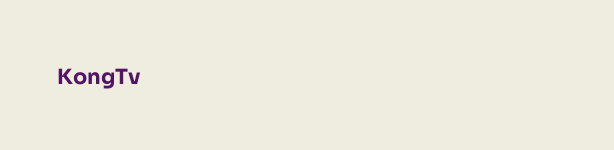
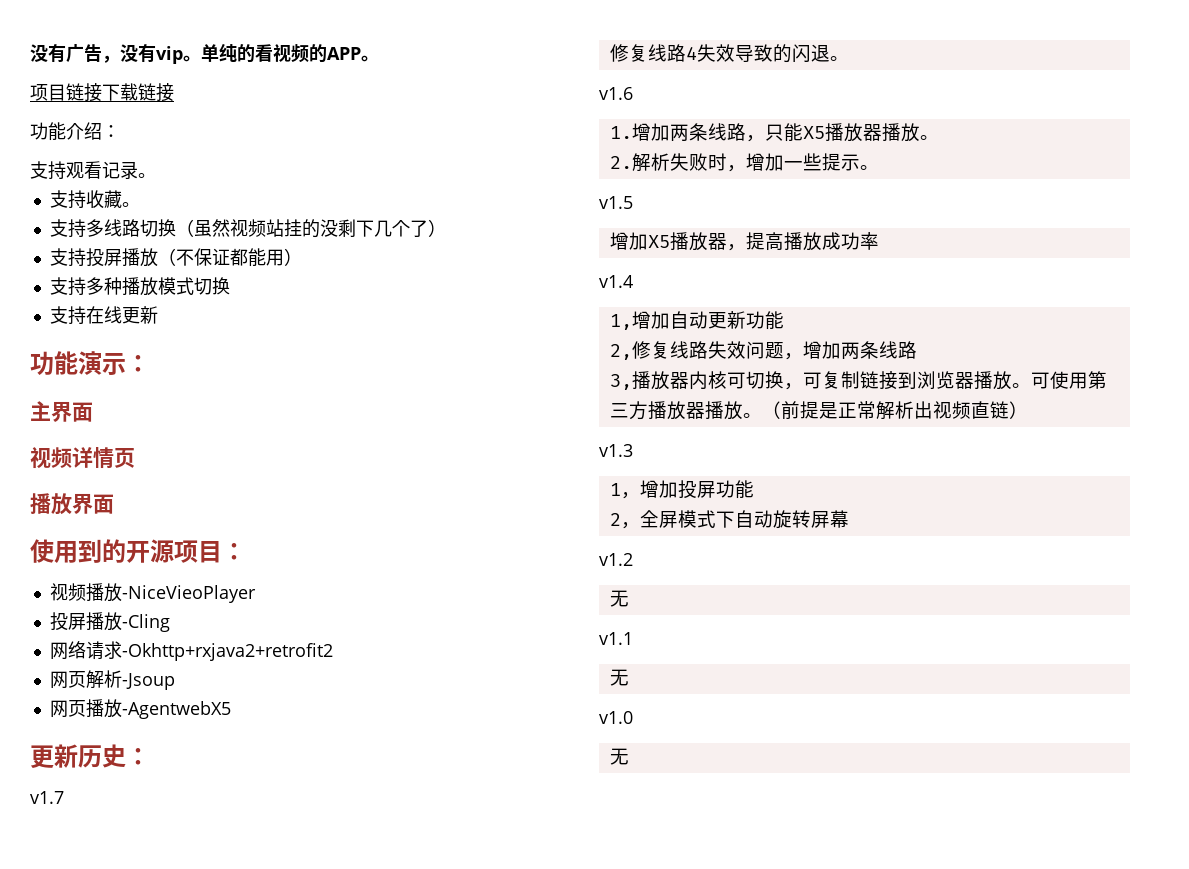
- KongTv
+ 没有广告，没有vip。单纯的看视频的APP。
+ 项目链接下载链接
+ 功能介绍：
+ 支持观看记录。
+ 支持收藏。
+ 支持多线路切换（虽然视频站挂的没剩下几个了）
+ 支持投屏播放（不保证都能用）
+ 支持多种播放模式切换
+ 支持在线更新
+ 功能演示：
+ 主界面
+ 视频详情页
+ 播放界面
+ 使用到的开源项目：
+ 视频播放-NiceVieoPlayer
+ 投屏播放-Cling
+ 网络请求-Okhttp+rxjava2+retrofit2
+ 网页解析-Jsoup
+ 网页播放-AgentwebX5
+ 更新历史：
+ v1.7
+ 修复线路4失效导致的闪退。
+ v1.6
+ 1.增加两条线路，只能X5播放器播放。
+ 2.解析失败时，增加一些提示。
+ v1.5
+ 增加X5播放器，提高播放成功率
+ v1.4
+ 1,增加自动更新功能
+ 2,修复线路失效问题，增加两条线路
+ 3,播放器内核可切换，可复制链接到浏览器播放。可使用第三方播放器播放。（前提是正常解析出视频直链）
+ v1.3
+ 1，增加投屏功能
+ 2，全屏模式下自动旋转屏幕
+ v1.2
+ 无
+ v1.1
+ 无
+ v1.0
+ 无

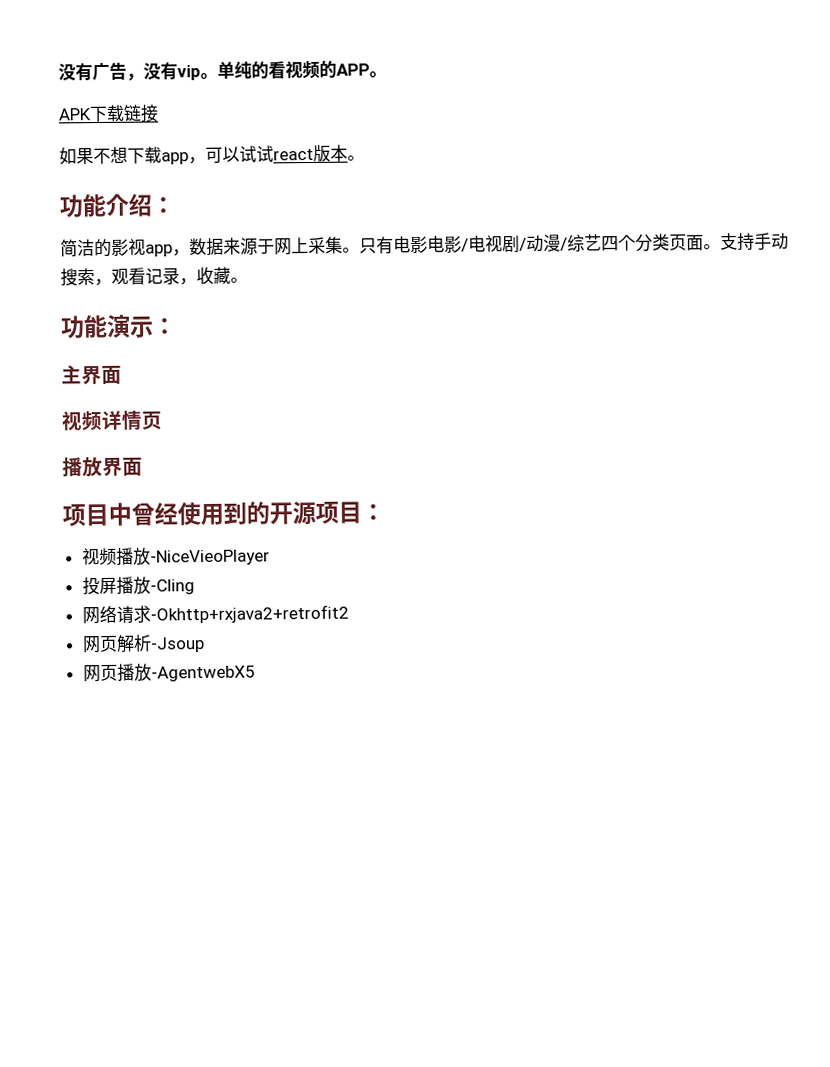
- 项目链接下载链接
+ APK下载链接
+ 如果不想下载app，可以试试react版本。
  功能介绍：
- 支持观看记录。
- 支持收藏。
+ 简洁的影视app，数据来源于网上采集。只有电影电影/电视剧/动漫/综艺四个分类页面。支持手动搜索，观看记录，收藏。
- 支持多线路切换（虽然视频站挂的没剩下几个了）
- 支持投屏播放（不保证都能用）
- 支持多种播放模式切换
- 支持在线更新
- 使用到的开源项目：
+ 项目中曾经使用到的开源项目：
- 更新历史：
- v1.7
- 修复线路4失效导致的闪退。
- v1.6
- 1.增加两条线路，只能X5播放器播放。
- 2.解析失败时，增加一些提示。
- v1.5
- 增加X5播放器，提高播放成功率
- v1.4
- 1,增加自动更新功能
- 2,修复线路失效问题，增加两条线路
- 3,播放器内核可切换，可复制链接到浏览器播放。可使用第三方播放器播放。（前提是正常解析出视频直链）
- v1.3
- 1，增加投屏功能
- 2，全屏模式下自动旋转屏幕
- v1.2
- 无
- v1.1
- 无
- v1.0
- 无

